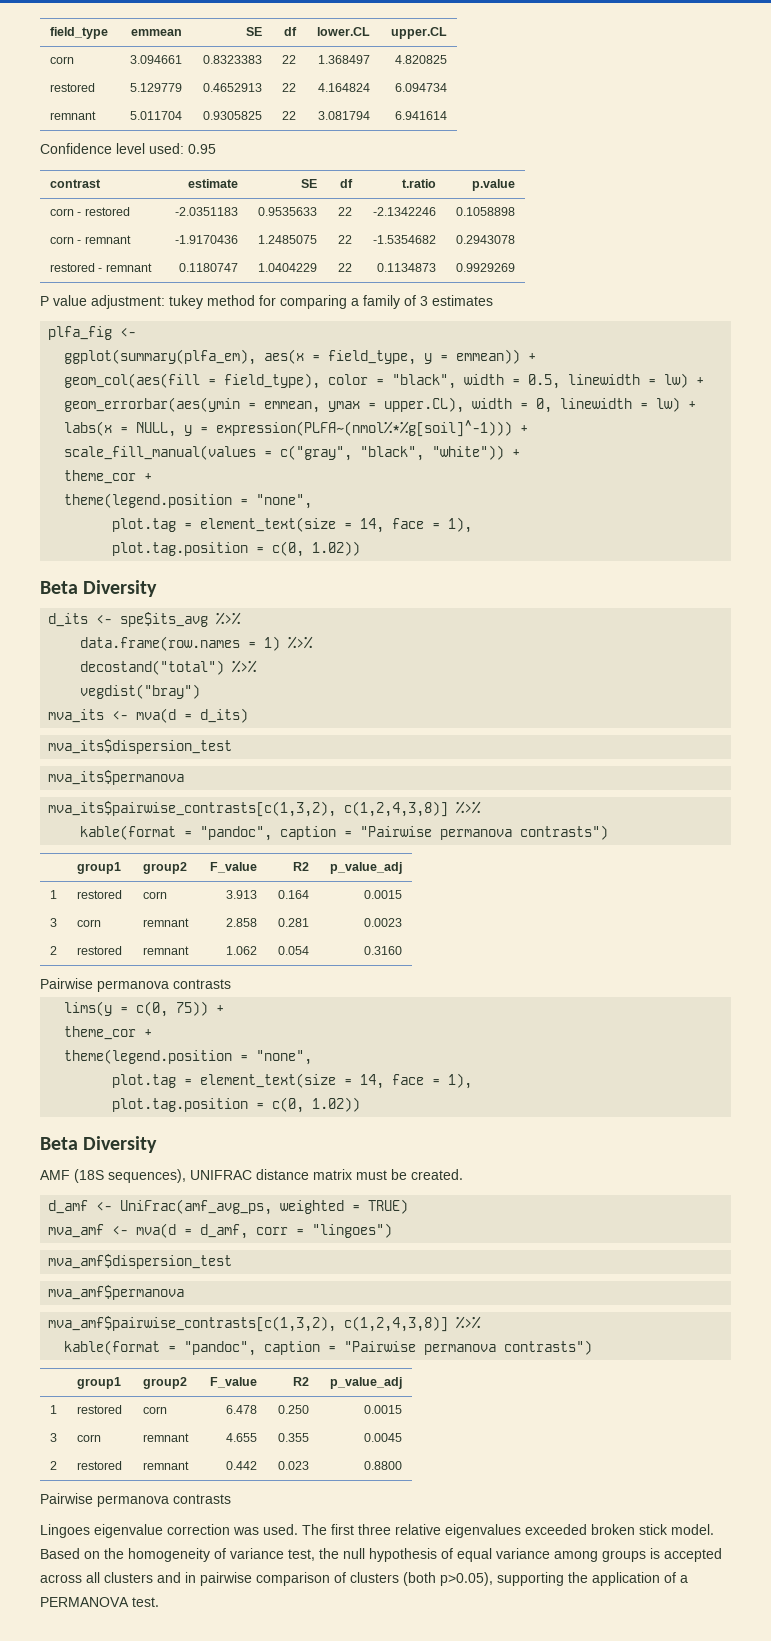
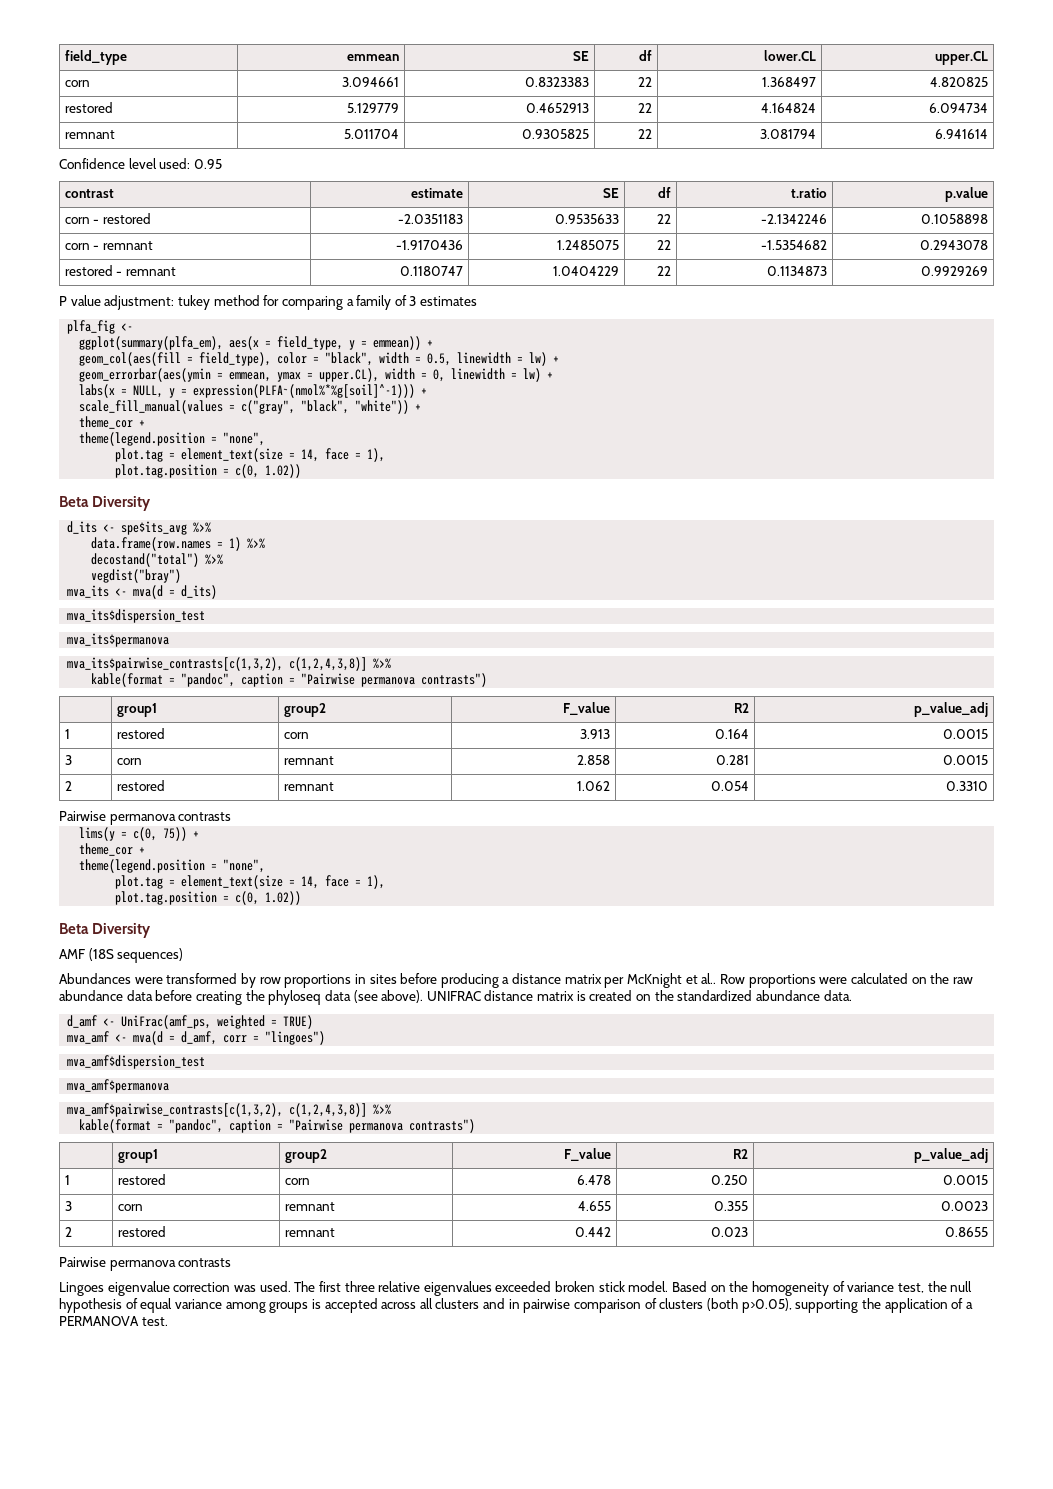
- 3 | corn | remnant | 2.858 | 0.281 | 0.0023
+ 3 | corn | remnant | 2.858 | 0.281 | 0.0015
- 2 | restored | remnant | 1.062 | 0.054 | 0.3160
+ 2 | restored | remnant | 1.062 | 0.054 | 0.3310
- AMF (18S sequences), UNIFRAC distance matrix must be created.
+ AMF (18S sequences)
+ Abundances were transformed by row proportions in sites before producing a distance matrix per McKnight et al.. Row proportions were calculated on the raw abundance data before creating the phyloseq data (see above). UNIFRAC distance matrix is created on the standardized abundance data.
- d_amf <- UniFrac(amf_avg_ps, weighted = TRUE)
+ d_amf <- UniFrac(amf_ps, weighted = TRUE)
- 3 | corn | remnant | 4.655 | 0.355 | 0.0045
+ 3 | corn | remnant | 4.655 | 0.355 | 0.0023
- 2 | restored | remnant | 0.442 | 0.023 | 0.8800
+ 2 | restored | remnant | 0.442 | 0.023 | 0.8655

